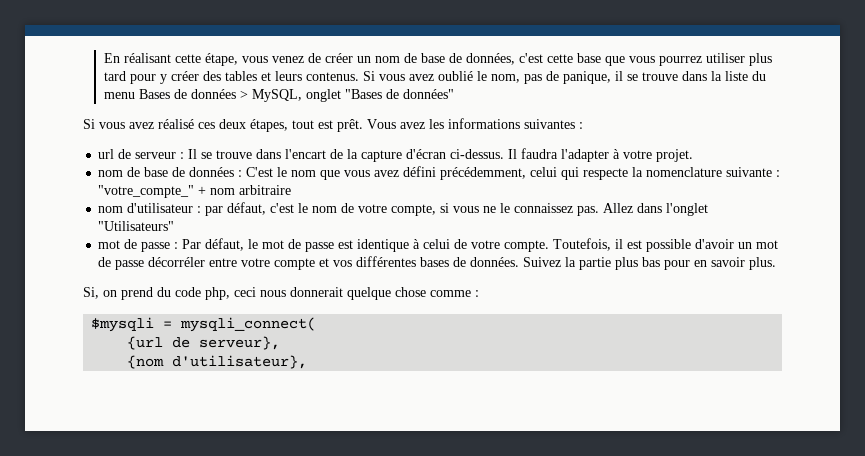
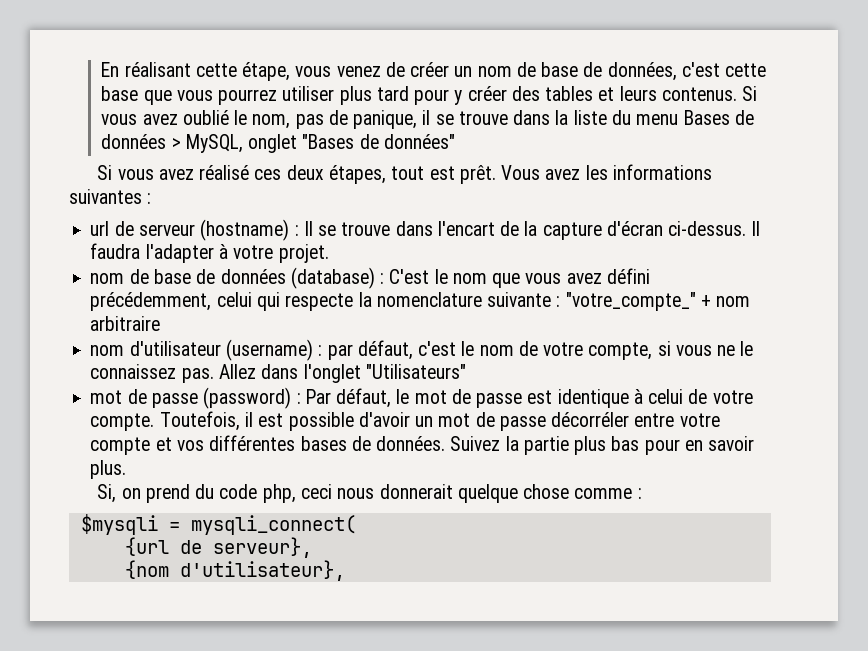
- url de serveur : Il se trouve dans l'encart de la capture d'écran ci-dessus.
+ url de serveur (hostname) : Il se trouve dans l'encart de la capture d'écran ci-dessus.
- nom de base de données : C'est le nom que vous avez défini précédemment, celui qui respecte la nomenclature suivante : "votre_compte_" + nom arbitraire
+ nom de base de données (database) : C'est le nom que vous avez défini précédemment, celui qui respecte la nomenclature suivante : "votre_compte_" + nom arbitraire
- nom d'utilisateur : par défaut, c'est le nom de votre compte, si vous ne le connaissez pas.
+ nom d'utilisateur (username) : par défaut, c'est le nom de votre compte, si vous ne le connaissez pas.
- mot de passe : Par défaut, le mot de passe est identique à celui de votre compte.
+ mot de passe (password) : Par défaut, le mot de passe est identique à celui de votre compte.

